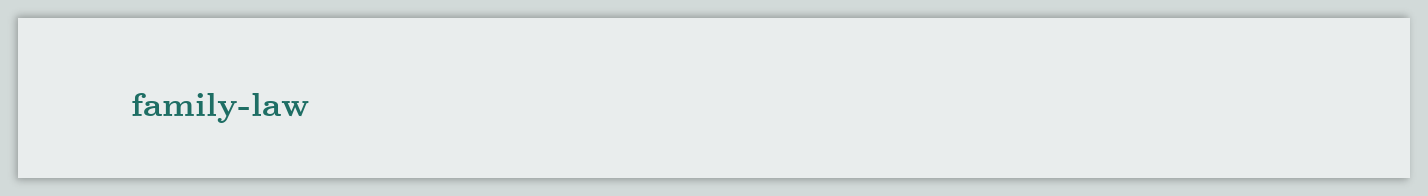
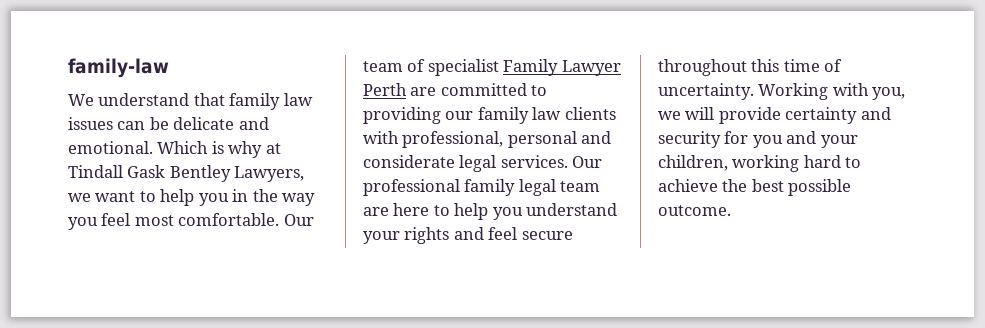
+ We understand that family law issues can be delicate and emotional. Which is why at Tindall Gask Bentley Lawyers, we want to help you in the way you feel most comfortable. Our team of specialist Family Lawyer Perth are committed to providing our family law clients with professional, personal and considerate legal services. Our professional family legal team are here to help you understand your rights and feel secure throughout this time of uncertainty. Working with you, we will provide certainty and security for you and your children, working hard to achieve the best possible outcome.

